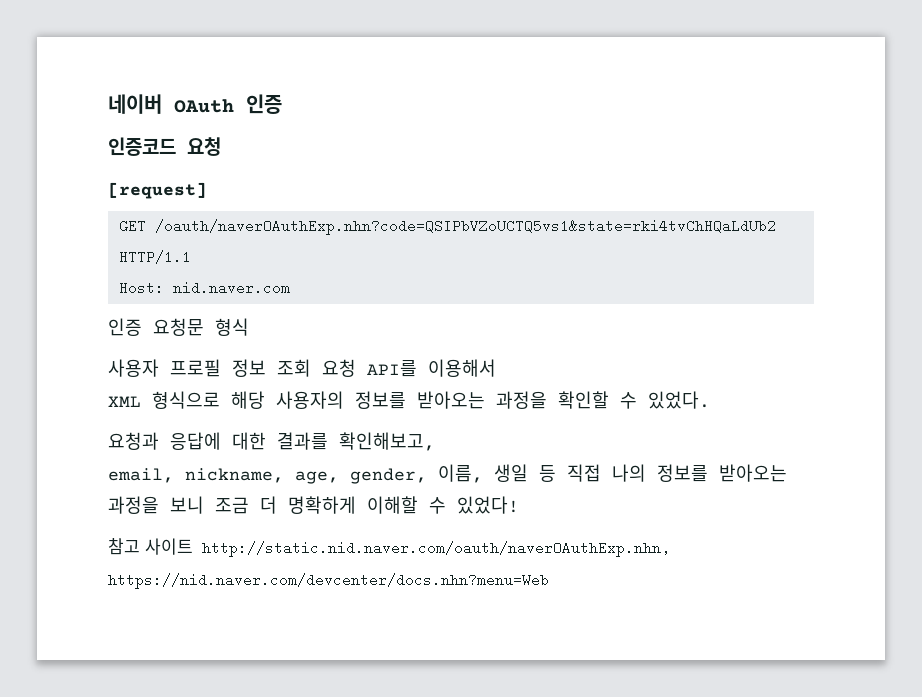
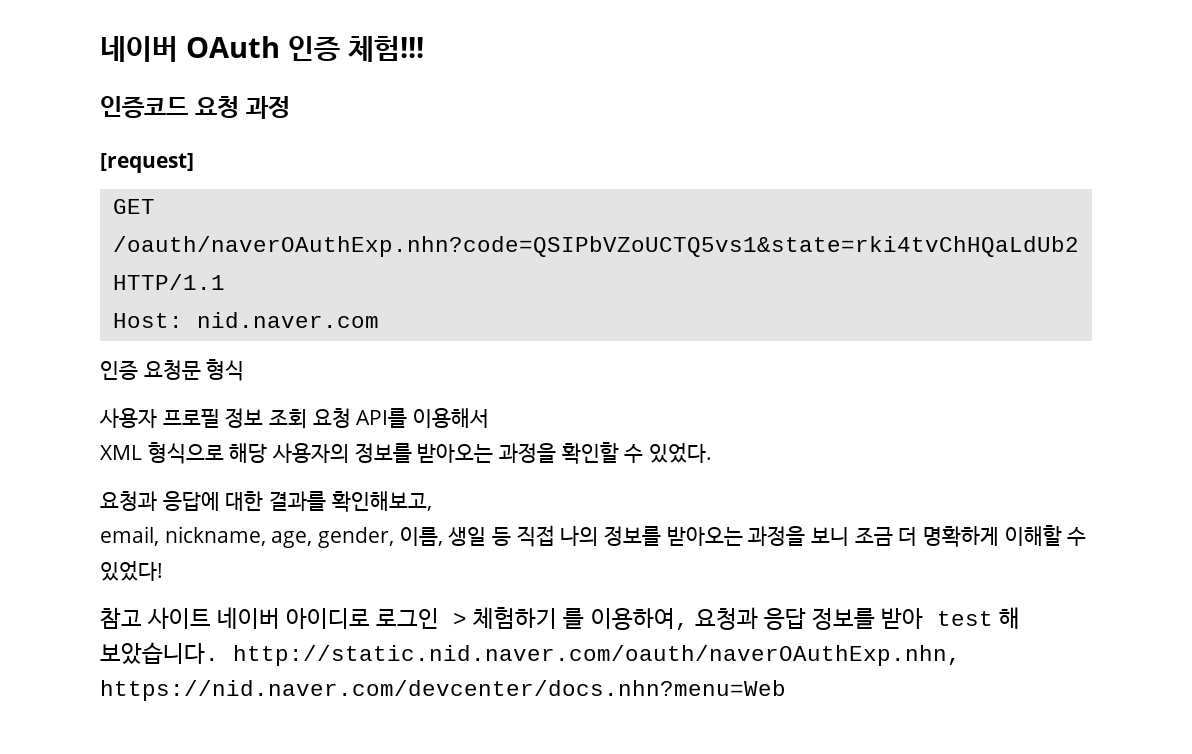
- 네이버 OAuth 인증
+ 네이버 OAuth 인증 체험!!!
- 인증코드 요청
+ 인증코드 요청 과정
- 참고 사이트 http://static.nid.naver.com/oauth/naverOAuthExp.nhn, https://nid.naver.com/devcenter/docs.nhn?menu=Web
+ 참고 사이트 네이버 아이디로 로그인 > 체험하기 를 이용하여, 요청과 응답 정보를 받아 test 해 보았습니다. http://static.nid.naver.com/oauth/naverOAuthExp.nhn, https://nid.naver.com/devcenter/docs.nhn?menu=Web

